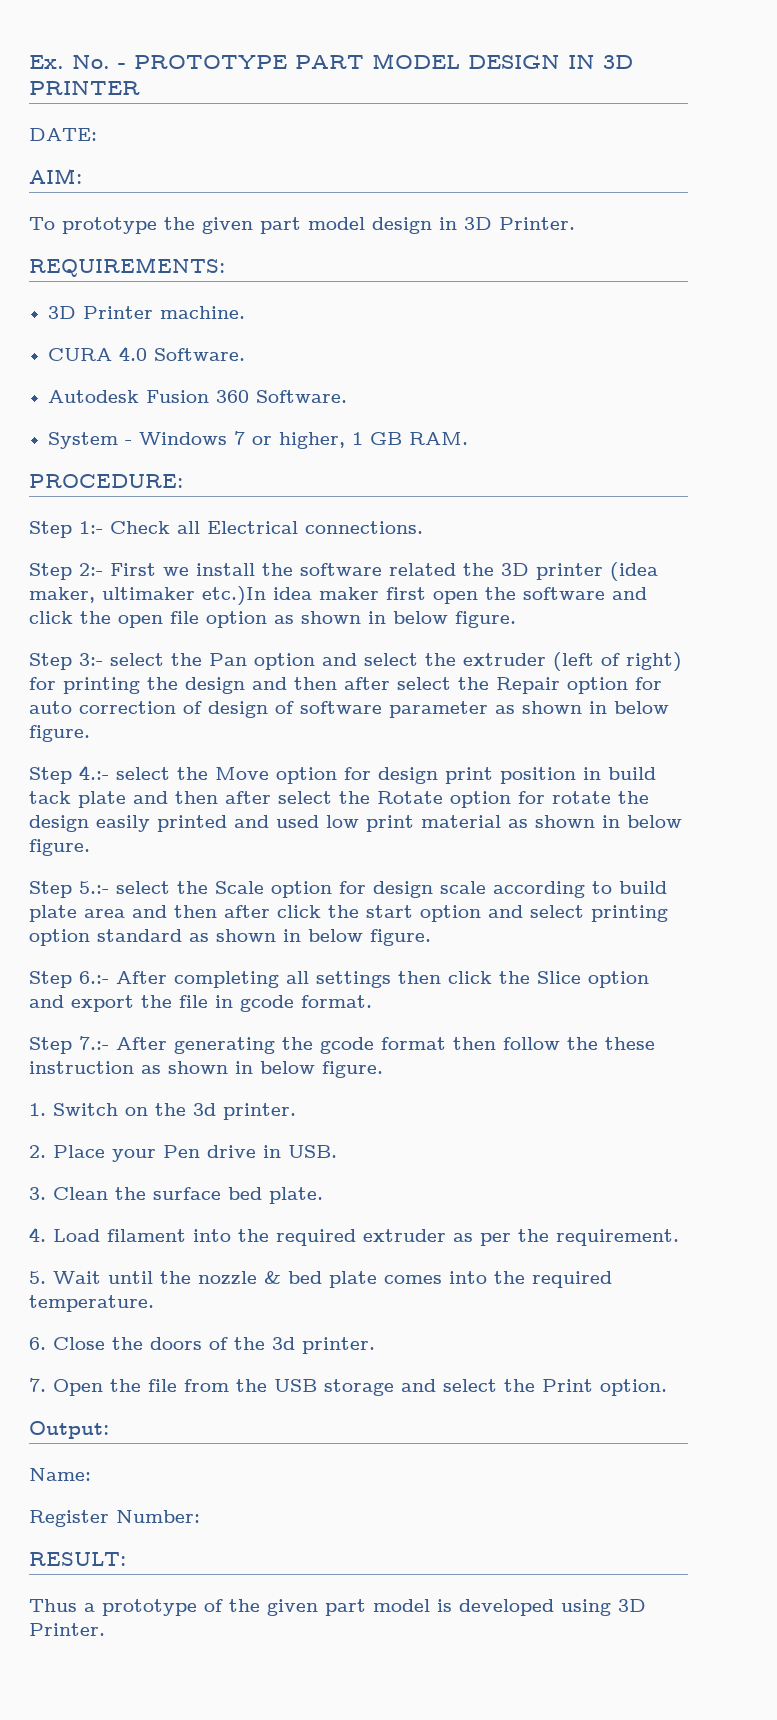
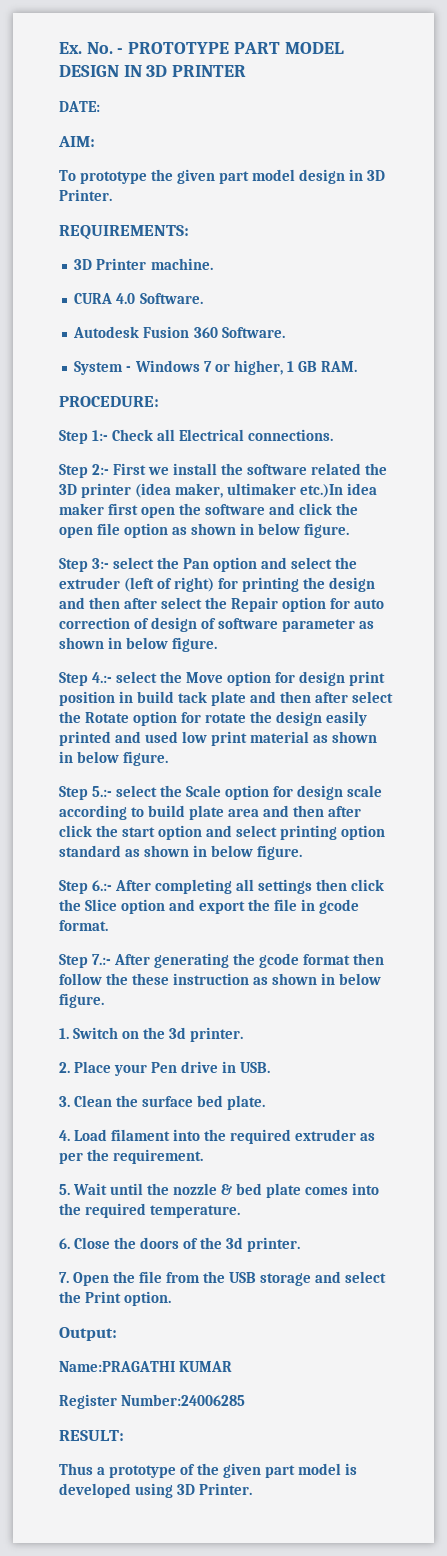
- Name:
+ Name:PRAGATHI KUMAR
- Register Number:
+ Register Number:24006285

